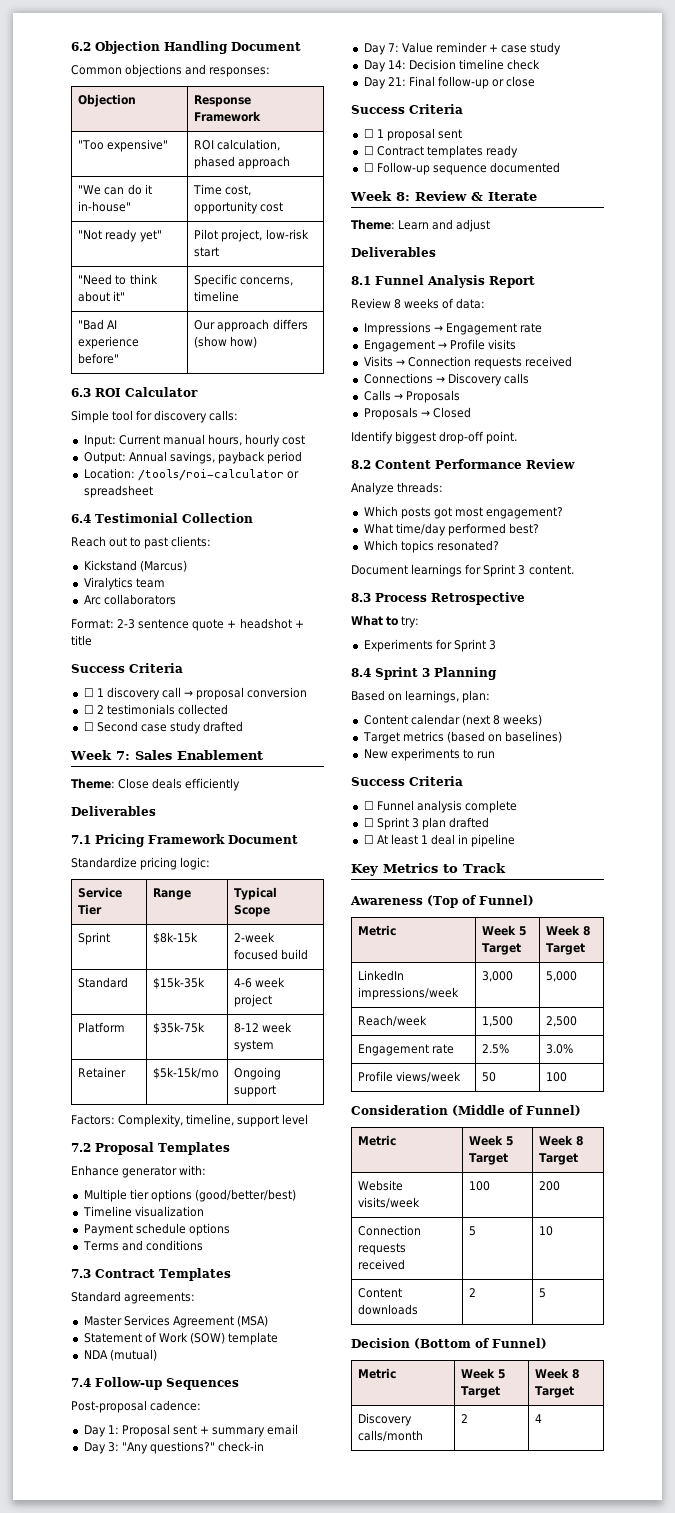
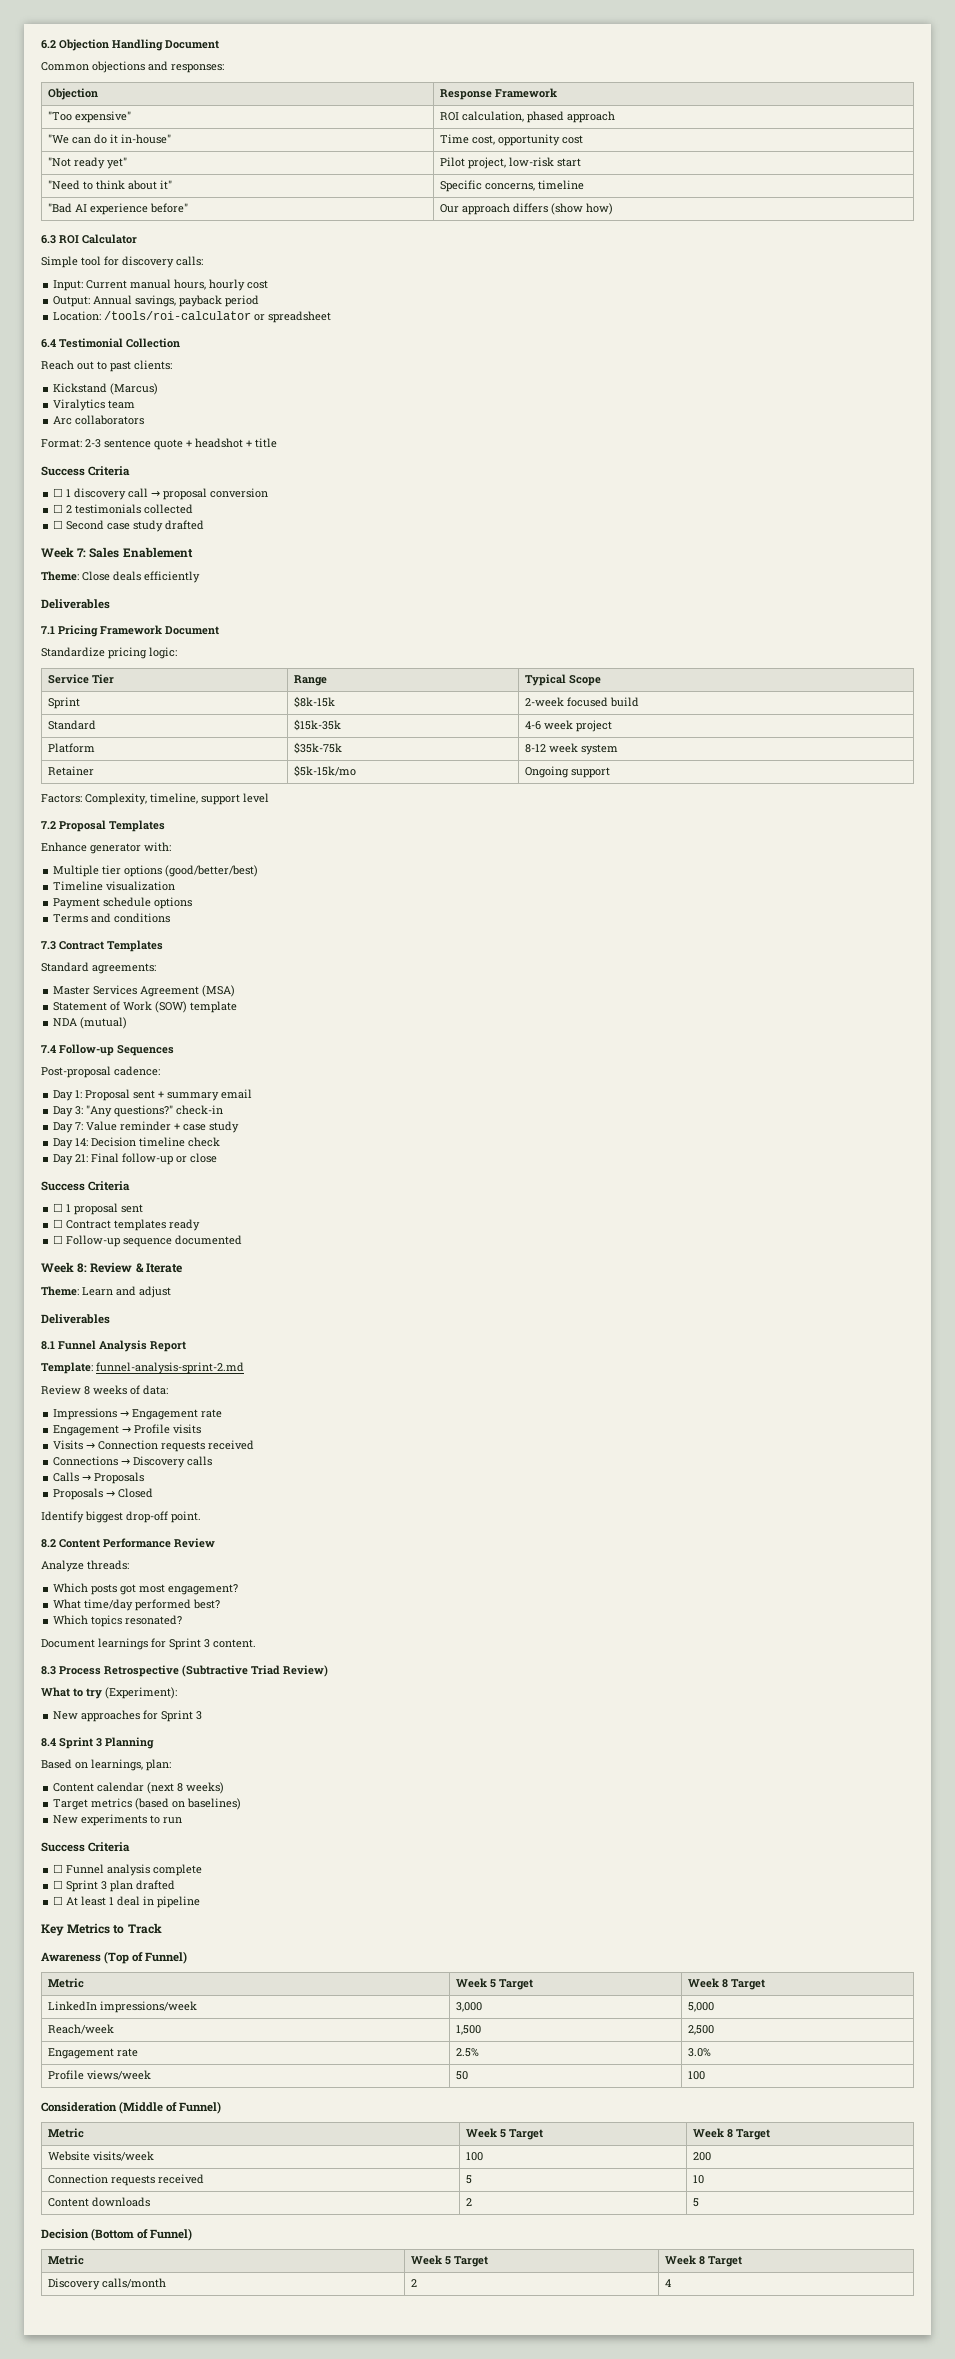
+ Template: funnel-analysis-sprint-2.md
- 8.3 Process Retrospective
+ 8.3 Process Retrospective (Subtractive Triad Review)
- What to try:
- Experiments for Sprint 3
+ What to try (Experiment):
+ New approaches for Sprint 3

